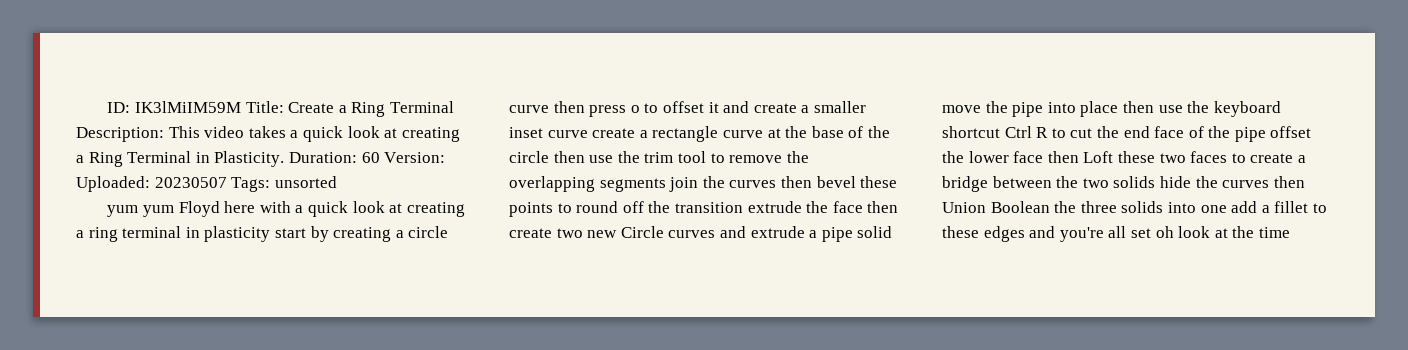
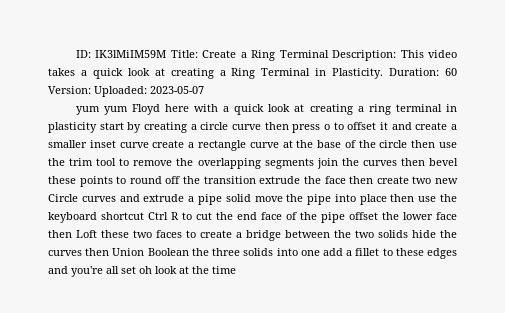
- Duration: 60 Version: Uploaded: 20230507 Tags: unsorted
+ Duration: 60 Version: Uploaded: 2023-05-07

